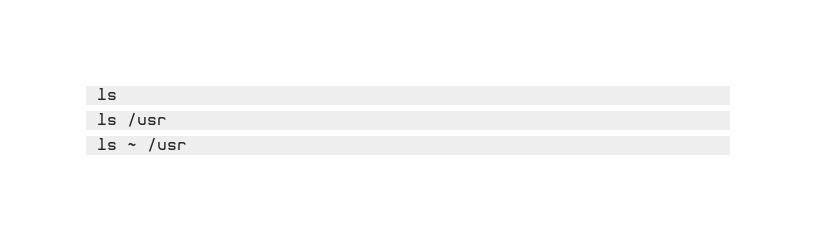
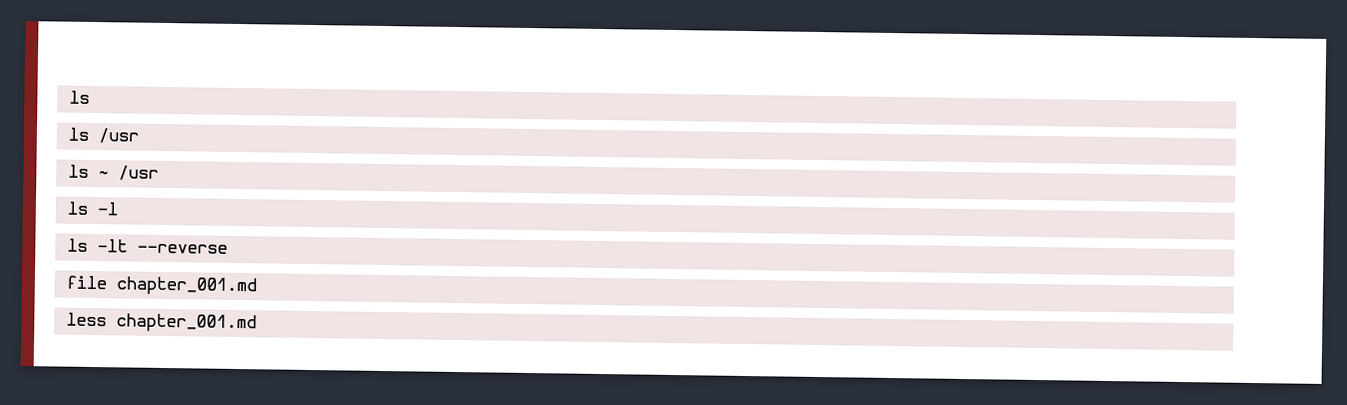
+ ls -l
+ ls -lt --reverse
+ file chapter_001.md
+ less chapter_001.md

